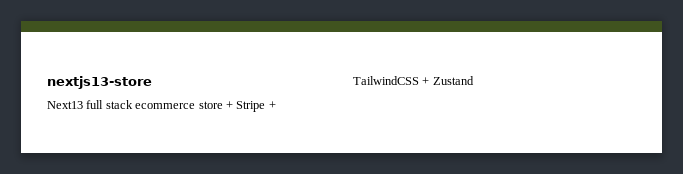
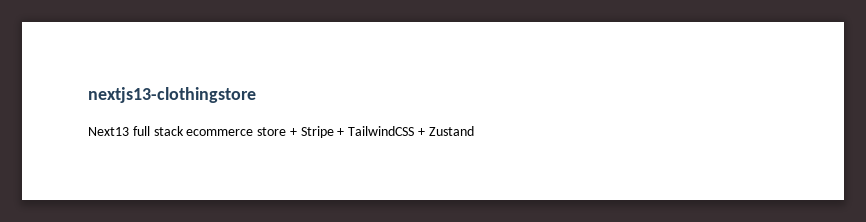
- nextjs13-store
+ nextjs13-clothingstore

